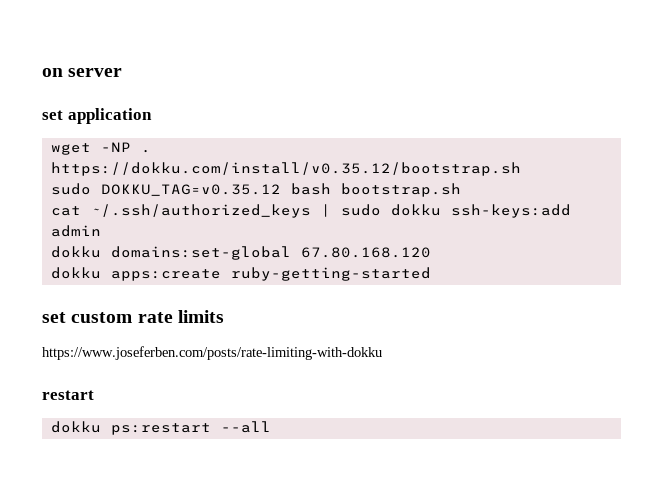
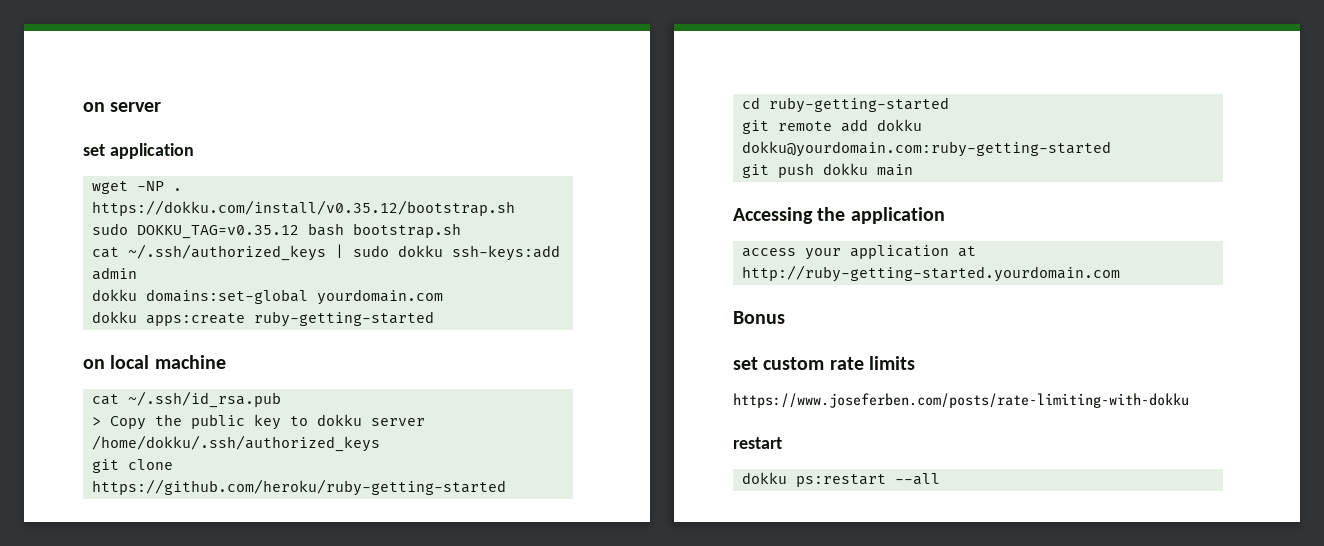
- dokku domains:set-global 67.80.168.120
+ dokku domains:set-global yourdomain.com
+ on local machine
+ cat ~/.ssh/id_rsa.pub
+ > Copy the public key to dokku server /home/dokku/.ssh/authorized_keys
+ git clone https://github.com/heroku/ruby-getting-started
+ cd ruby-getting-started
+ git remote add dokku dokku@yourdomain.com:ruby-getting-started
+ git push dokku main
+ Accessing the application
+ access your application at http://ruby-getting-started.yourdomain.com
+ Bonus

